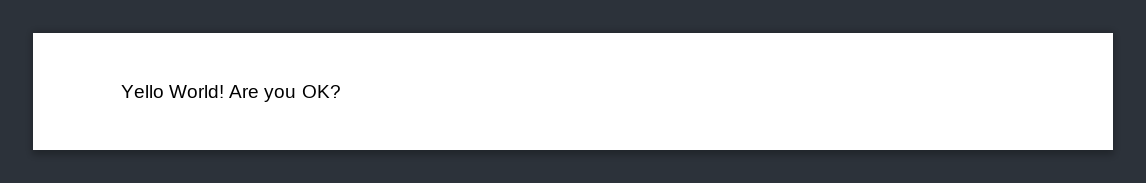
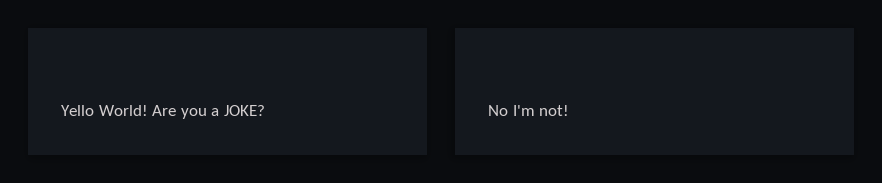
- Are you OK?
+ Are you a JOKE?
+ No I'm not!

